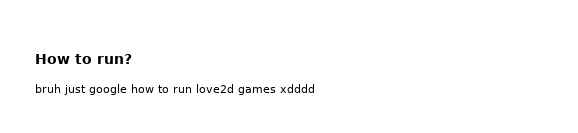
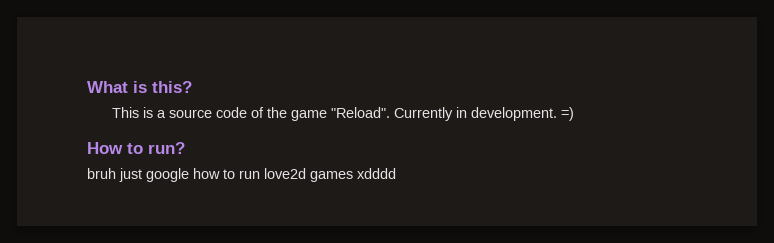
+ What is this?
+ This is a source code of the game "Reload". Currently in development. =)

